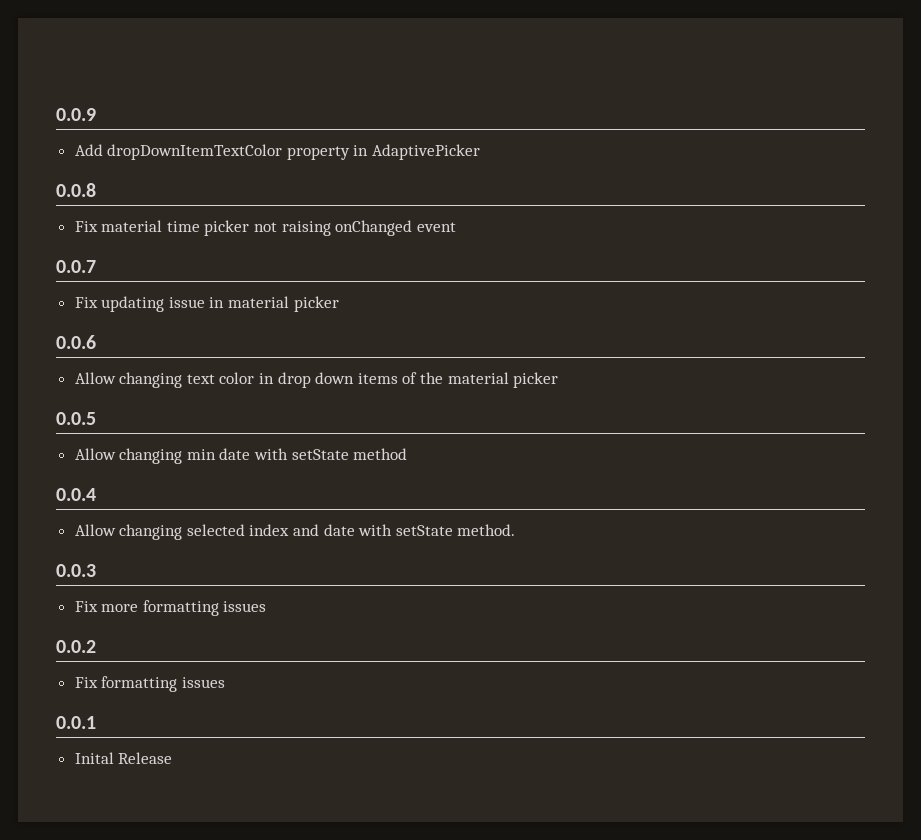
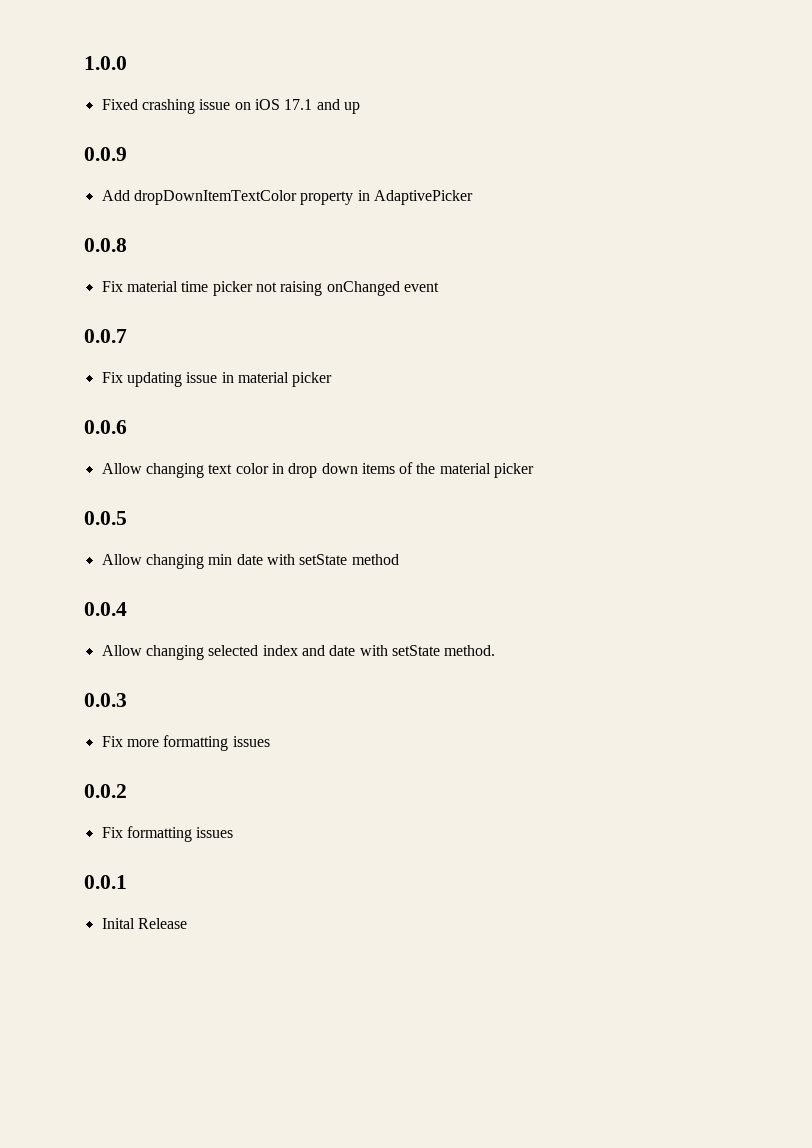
+ 1.0.0
+ Fixed crashing issue on iOS 17.1 and up

